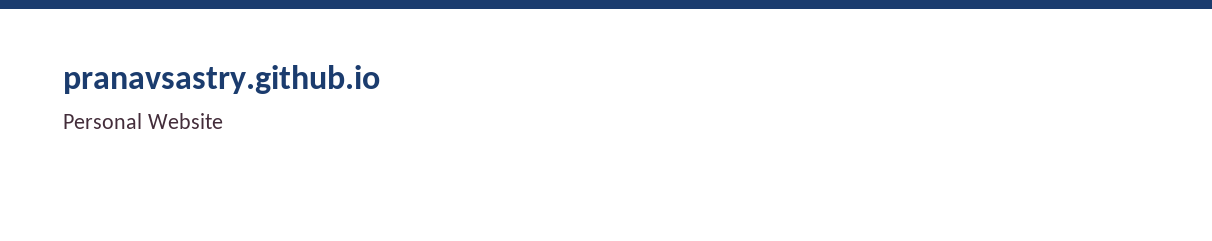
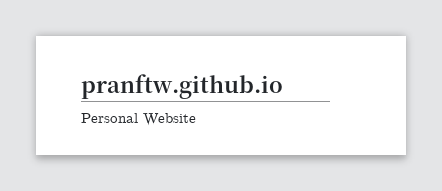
- pranavsastry.github.io
+ pranftw.github.io

